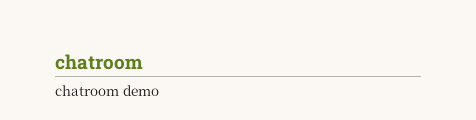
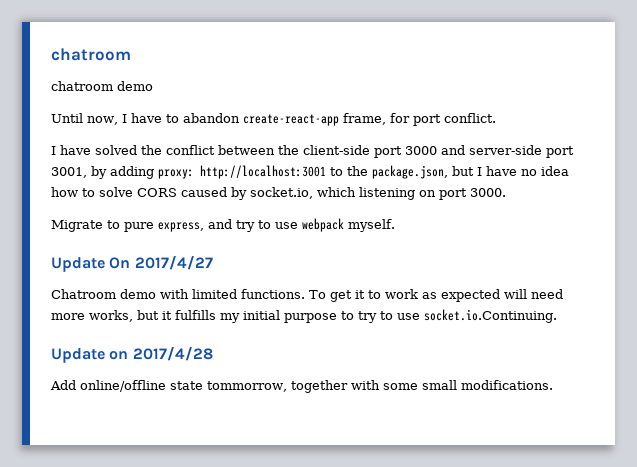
+ Until now, I have to abandon create-react-app frame, for port conflict.
+ I have solved the conflict between the client-side port 3000 and server-side port 3001, by adding proxy: http://localhost:3001 to the package.json, but I have no idea how to solve CORS caused by socket.io, which listening on port 3000.
+ Migrate to pure express, and try to use webpack myself.
+ Update On 2017/4/27
+ Chatroom demo with limited functions. To get it to work as expected will need more works, but it fulfills my initial purpose to try to use socket.io.Continuing.
+ Update on 2017/4/28
+ Add online/offline state tommorrow, together with some small modifications.

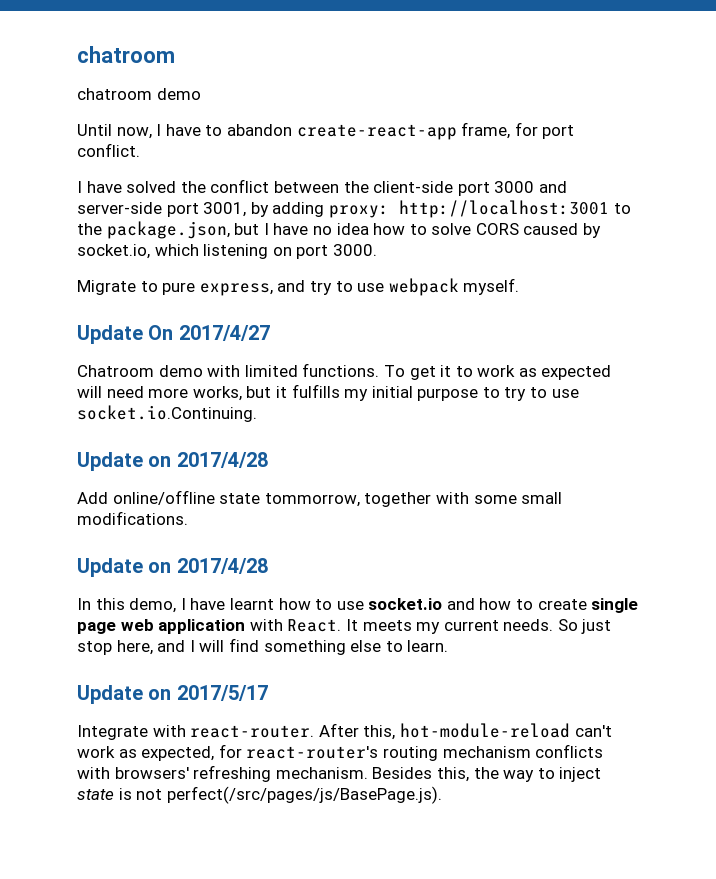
  Add online/offline state tommorrow, together with some small modifications.
+ Update on 2017/4/28
+ In this demo, I have learnt how to use socket.io and how to create single page web application with React. It meets my current needs. So just stop here, and I will find something else to learn.
+ Update on 2017/5/17
+ Integrate with react-router. After this, hot-module-reload can't work as expected, for react-router's routing mechanism conflicts with browsers' refreshing mechanism. Besides this, the way to inject state is not perfect(/src/pages/js/BasePage.js).

